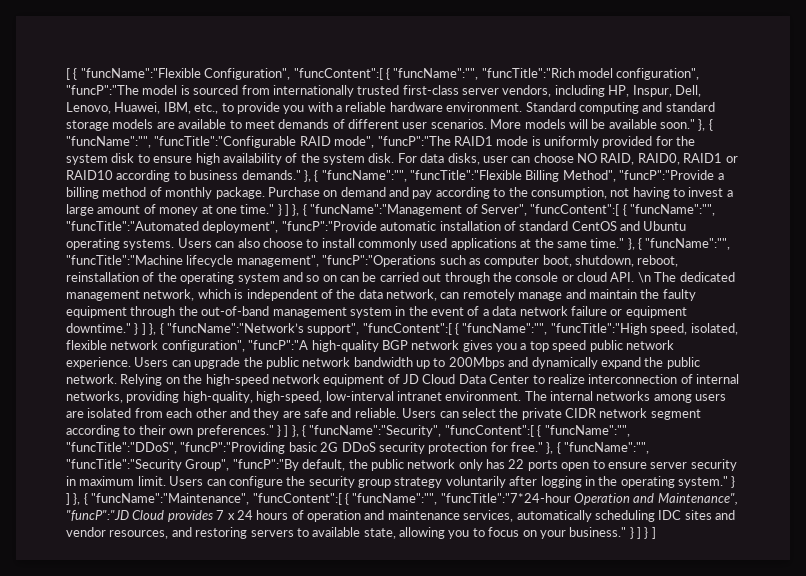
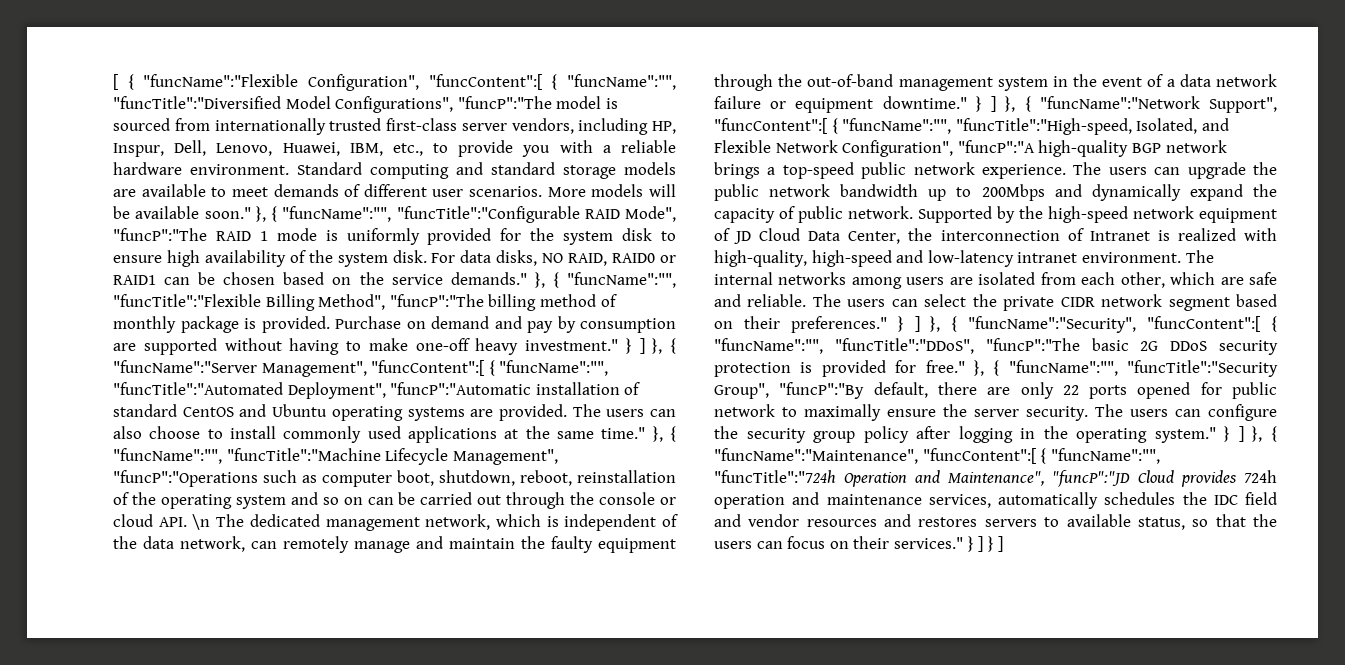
- [ { "funcName":"Flexible Configuration", "funcContent":[ { "funcName":"", "funcTitle":"Rich model configuration", "funcP":"The model is sourced from internationally trusted first-class server vendors, including HP, Inspur, Dell, Lenovo, Huawei, IBM, etc., to provide you with a reliable hardware environment.
+ [ { "funcName":"Flexible Configuration", "funcContent":[ { "funcName":"", "funcTitle":"Diversified Model Configurations", "funcP":"The model is sourced from internationally trusted first-class server vendors, including HP, Inspur, Dell, Lenovo, Huawei, IBM, etc., to provide you with a reliable hardware environment.
- }, { "funcName":"", "funcTitle":"Configurable RAID mode", "funcP":"The RAID1 mode is uniformly provided for the system disk to ensure high availability of the system disk.
+ }, { "funcName":"", "funcTitle":"Configurable RAID Mode", "funcP":"The RAID 1 mode is uniformly provided for the system disk to ensure high availability of the system disk.
- For data disks, user can choose NO RAID, RAID0, RAID1 or RAID10 according to business demands."
+ For data disks, NO RAID, RAID0 or RAID1 can be chosen based on the service demands."
- }, { "funcName":"", "funcTitle":"Flexible Billing Method", "funcP":"Provide a billing method of monthly package.
+ }, { "funcName":"", "funcTitle":"Flexible Billing Method", "funcP":"The billing method of monthly package is provided.
- Purchase on demand and pay according to the consumption, not having to invest a large amount of money at one time." } ] }, { "funcName":"Management of Server", "funcContent":[ { "funcName":"", "funcTitle":"Automated deployment", "funcP":"Provide automatic installation of standard CentOS and Ubuntu operating systems. Users can also choose to install commonly used applications at the same time."
+ Purchase on demand and pay by consumption are supported without having to make one-off heavy investment." } ] }, { "funcName":"Server Management", "funcContent":[ { "funcName":"", "funcTitle":"Automated Deployment", "funcP":"Automatic installation of standard CentOS and Ubuntu operating systems are provided. The users can also choose to install commonly used applications at the same time."
- }, { "funcName":"", "funcTitle":"Machine lifecycle management", "funcP":"Operations such as computer boot, shutdown, reboot, reinstallation of the operating system and so on can be carried out through the console or cloud API. \n The dedicated management network, which is independent of the data network, can remotely manage and maintain the faulty equipment through the out-of-band management system in the event of a data network failure or equipment downtime."
+ }, { "funcName":"", "funcTitle":"Machine Lifecycle Management", "funcP":"Operations such as computer boot, shutdown, reboot, reinstallation of the operating system and so on can be carried out through the console or cloud API. \n The dedicated management network, which is independent of the data network, can remotely manage and maintain the faulty equipment through the out-of-band management system in the event of a data network failure or equipment downtime."
- } ] }, { "funcName":"Network’s support", "funcContent":[ { "funcName":"", "funcTitle":"High speed, isolated, flexible network configuration", "funcP":"A high-quality BGP network gives you a top speed public network experience.
+ } ] }, { "funcName":"Network Support", "funcContent":[ { "funcName":"", "funcTitle":"High-speed, Isolated, and Flexible Network Configuration", "funcP":"A high-quality BGP network brings a top-speed public network experience.
- Users can upgrade the public network bandwidth up to 200Mbps and dynamically expand the public network. Relying on the high-speed network equipment of JD Cloud Data Center to realize interconnection of internal networks, providing high-quality, high-speed, low-interval intranet environment.
+ The users can upgrade the public network bandwidth up to 200Mbps and dynamically expand the capacity of public network. Supported by the high-speed network equipment of JD Cloud Data Center, the interconnection of Intranet is realized with high-quality, high-speed and low-latency intranet environment.
- The internal networks among users are isolated from each other and they are safe and reliable.
+ The internal networks among users are isolated from each other, which are safe and reliable.
- Users can select the private CIDR network segment according to their own preferences."
+ The users can select the private CIDR network segment based on their preferences."
- } ] }, { "funcName":"Security", "funcContent":[ { "funcName":"", "funcTitle":"DDoS", "funcP":"Providing basic 2G DDoS security protection for free."
+ } ] }, { "funcName":"Security", "funcContent":[ { "funcName":"", "funcTitle":"DDoS", "funcP":"The basic 2G DDoS security protection is provided for free."
- }, { "funcName":"", "funcTitle":"Security Group", "funcP":"By default, the public network only has 22 ports open to ensure server security in maximum limit. Users can configure the security group strategy voluntarily after logging in the operating system."
+ }, { "funcName":"", "funcTitle":"Security Group", "funcP":"By default, there are only 22 ports opened for public network to maximally ensure the server security. The users can configure the security group policy after logging in the operating system."
- } ] }, { "funcName":"Maintenance", "funcContent":[ { "funcName":"", "funcTitle":"7*24-hour Operation and Maintenance", "funcP":"JD Cloud provides 7 x 24 hours of operation and maintenance services, automatically scheduling IDC sites and vendor resources, and restoring servers to available state, allowing you to focus on your business."
+ } ] }, { "funcName":"Maintenance", "funcContent":[ { "funcName":"", "funcTitle":"724h Operation and Maintenance", "funcP":"JD Cloud provides 724h operation and maintenance services, automatically schedules the IDC field and vendor resources and restores servers to available status, so that the users can focus on their services."

